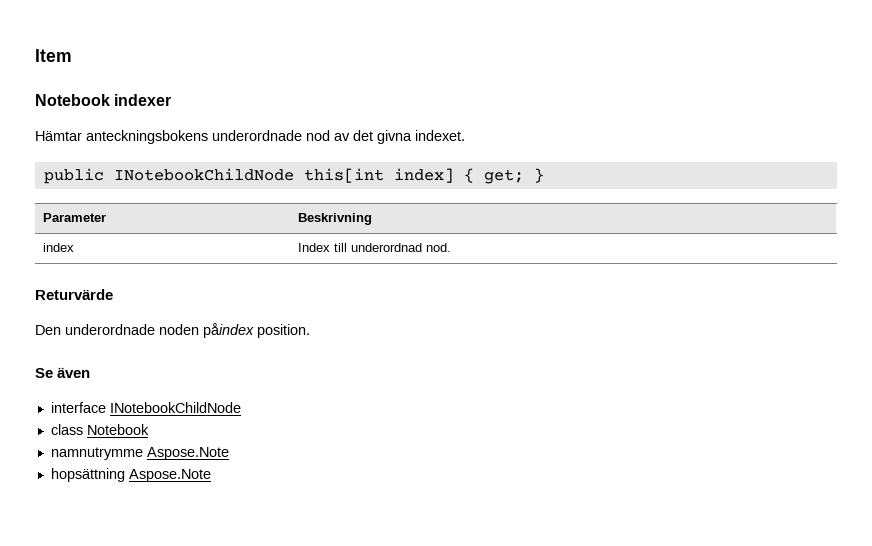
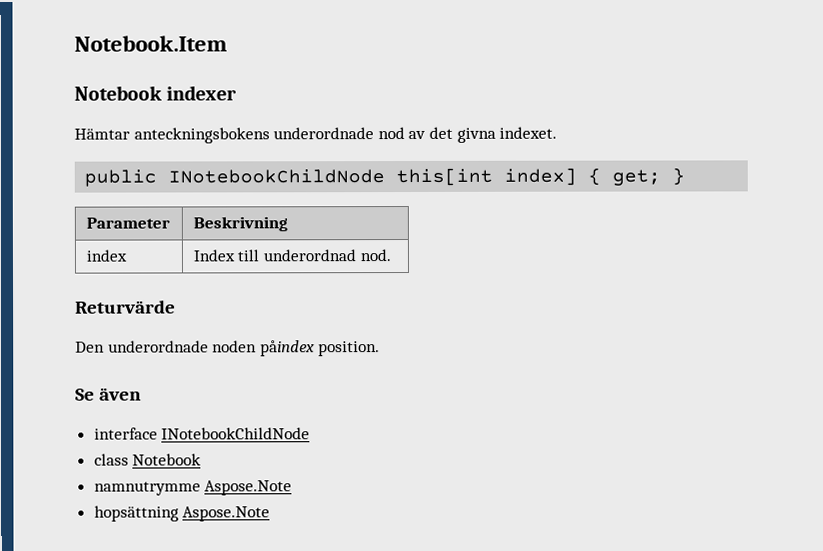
- Item
+ Notebook.Item

